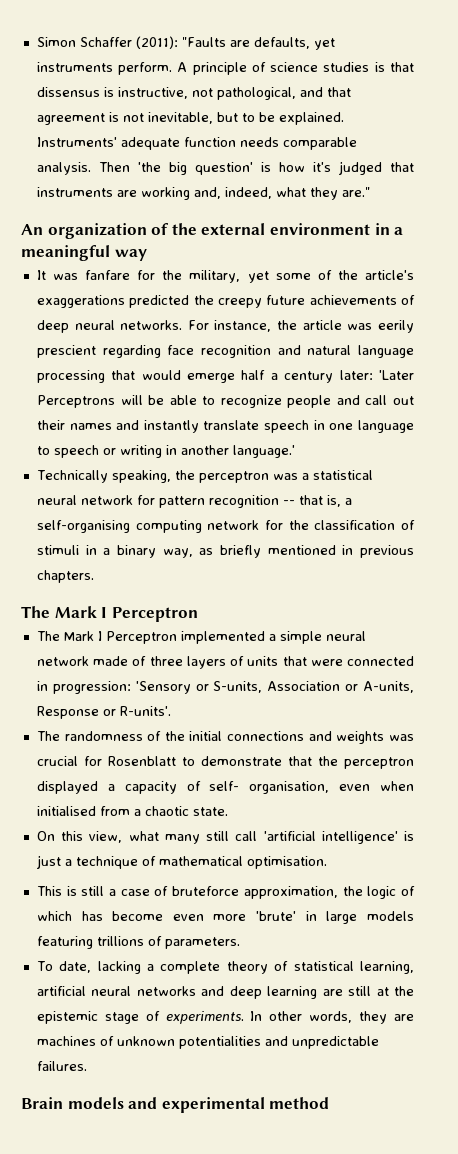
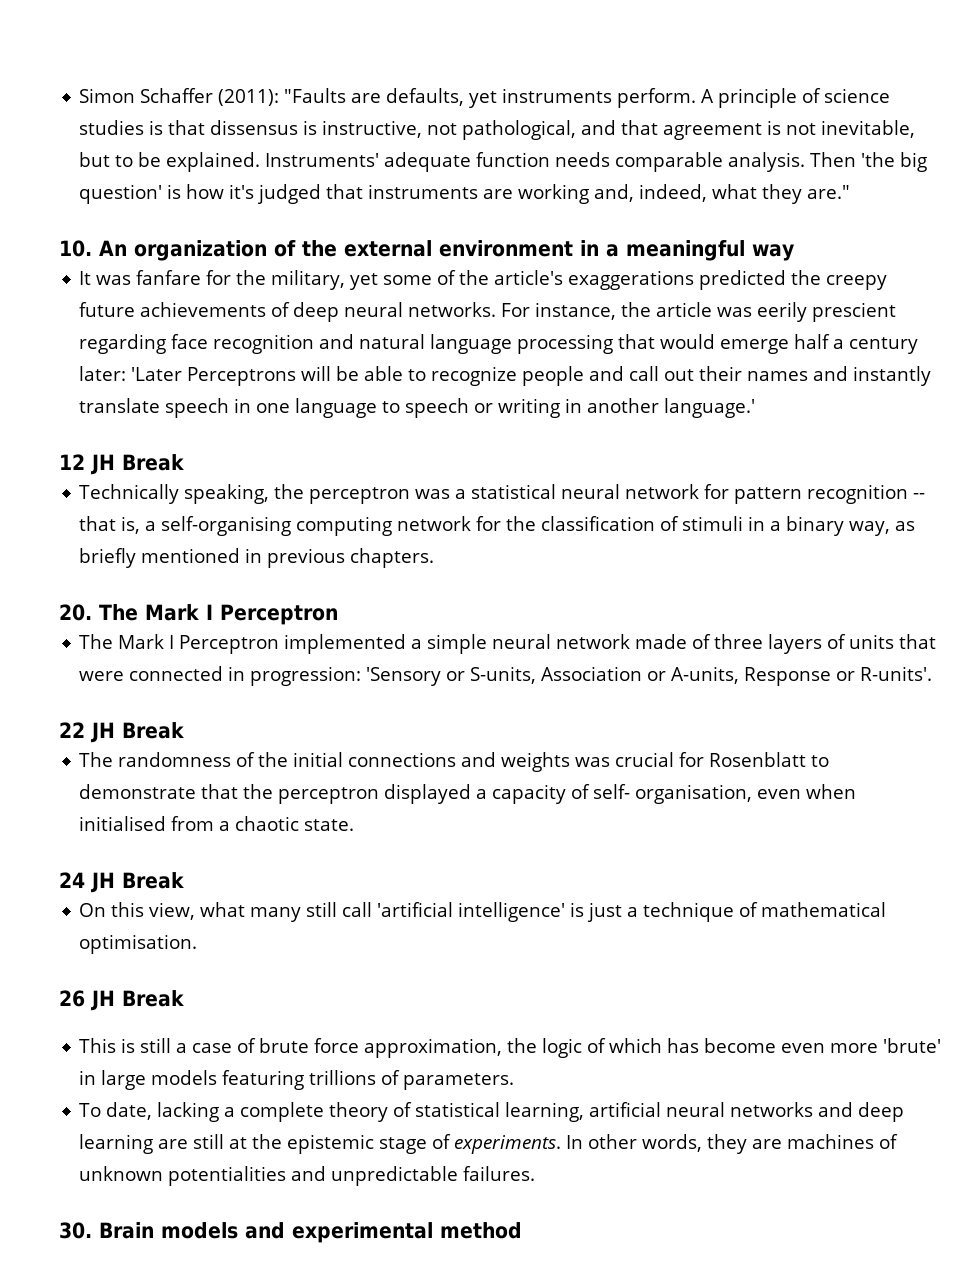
- An organization of the external environment in a meaningful way
+ 10. An organization of the external environment in a meaningful way
+ 12 JH Break
  Technically speaking, the perceptron was a statistical neural network for pattern recognition -- that is, a self-organising computing network for the classification of stimuli in a binary way, as briefly mentioned in previous chapters.
- The Mark I Perceptron
+ 20. The Mark I Perceptron
+ 22 JH Break
+ 24 JH Break
+ 26 JH Break
- This is still a case of bruteforce approximation, the logic of which has become even more 'brute' in large models featuring trillions of parameters.
+ This is still a case of brute force approximation, the logic of which has become even more 'brute' in large models featuring trillions of parameters.
- Brain models and experimental method
+ 30. Brain models and experimental method

